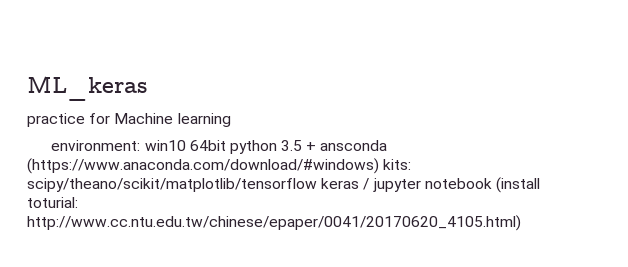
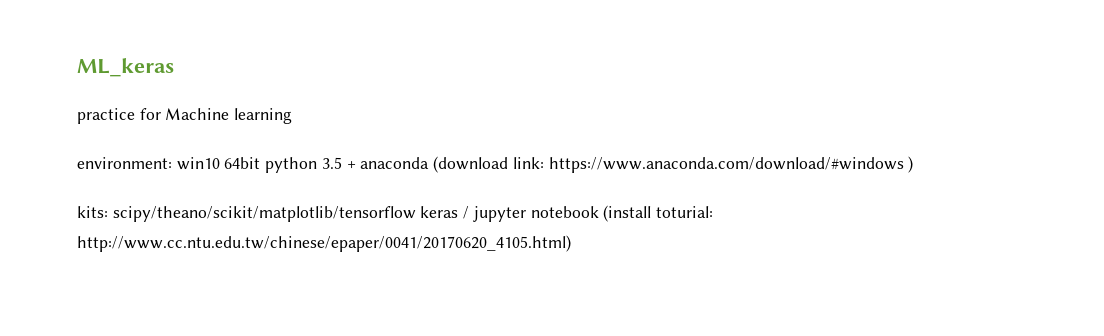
- environment: win10 64bit python 3.5 + ansconda (https://www.anaconda.com/download/#windows) kits: scipy/theano/scikit/matplotlib/tensorflow keras / jupyter notebook (install toturial: http://www.cc.ntu.edu.tw/chinese/epaper/0041/20170620_4105.html)
+ environment: win10 64bit python 3.5 + anaconda (download link: https://www.anaconda.com/download/#windows )
+ kits: scipy/theano/scikit/matplotlib/tensorflow keras / jupyter notebook (install toturial: http://www.cc.ntu.edu.tw/chinese/epaper/0041/20170620_4105.html)

